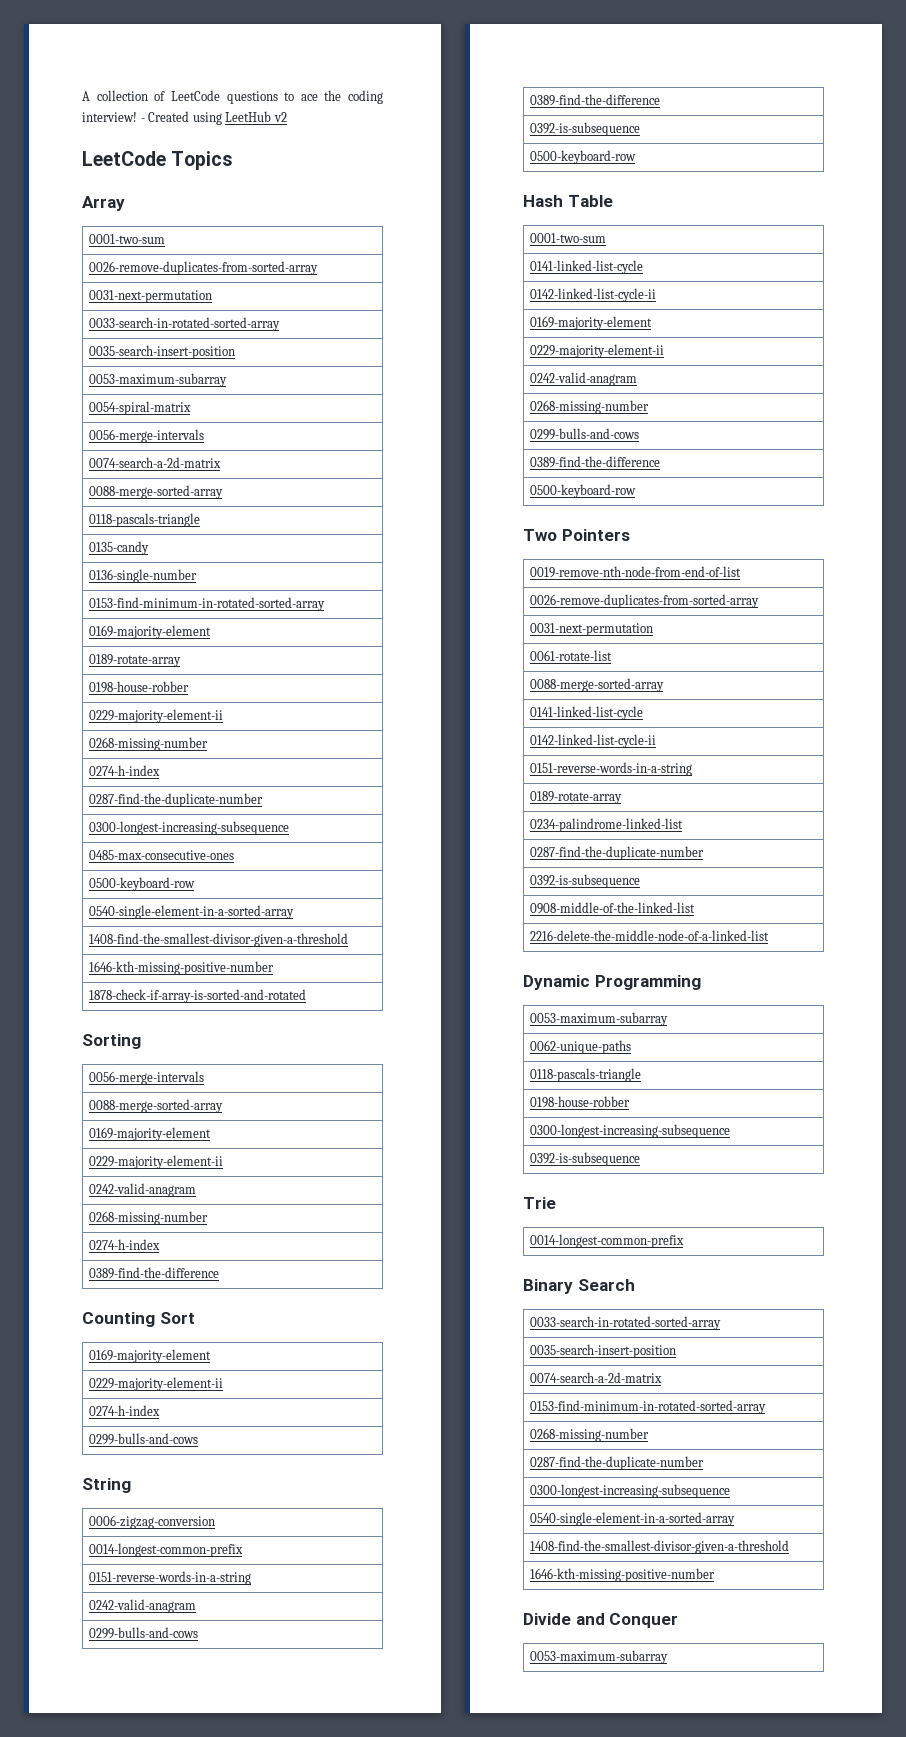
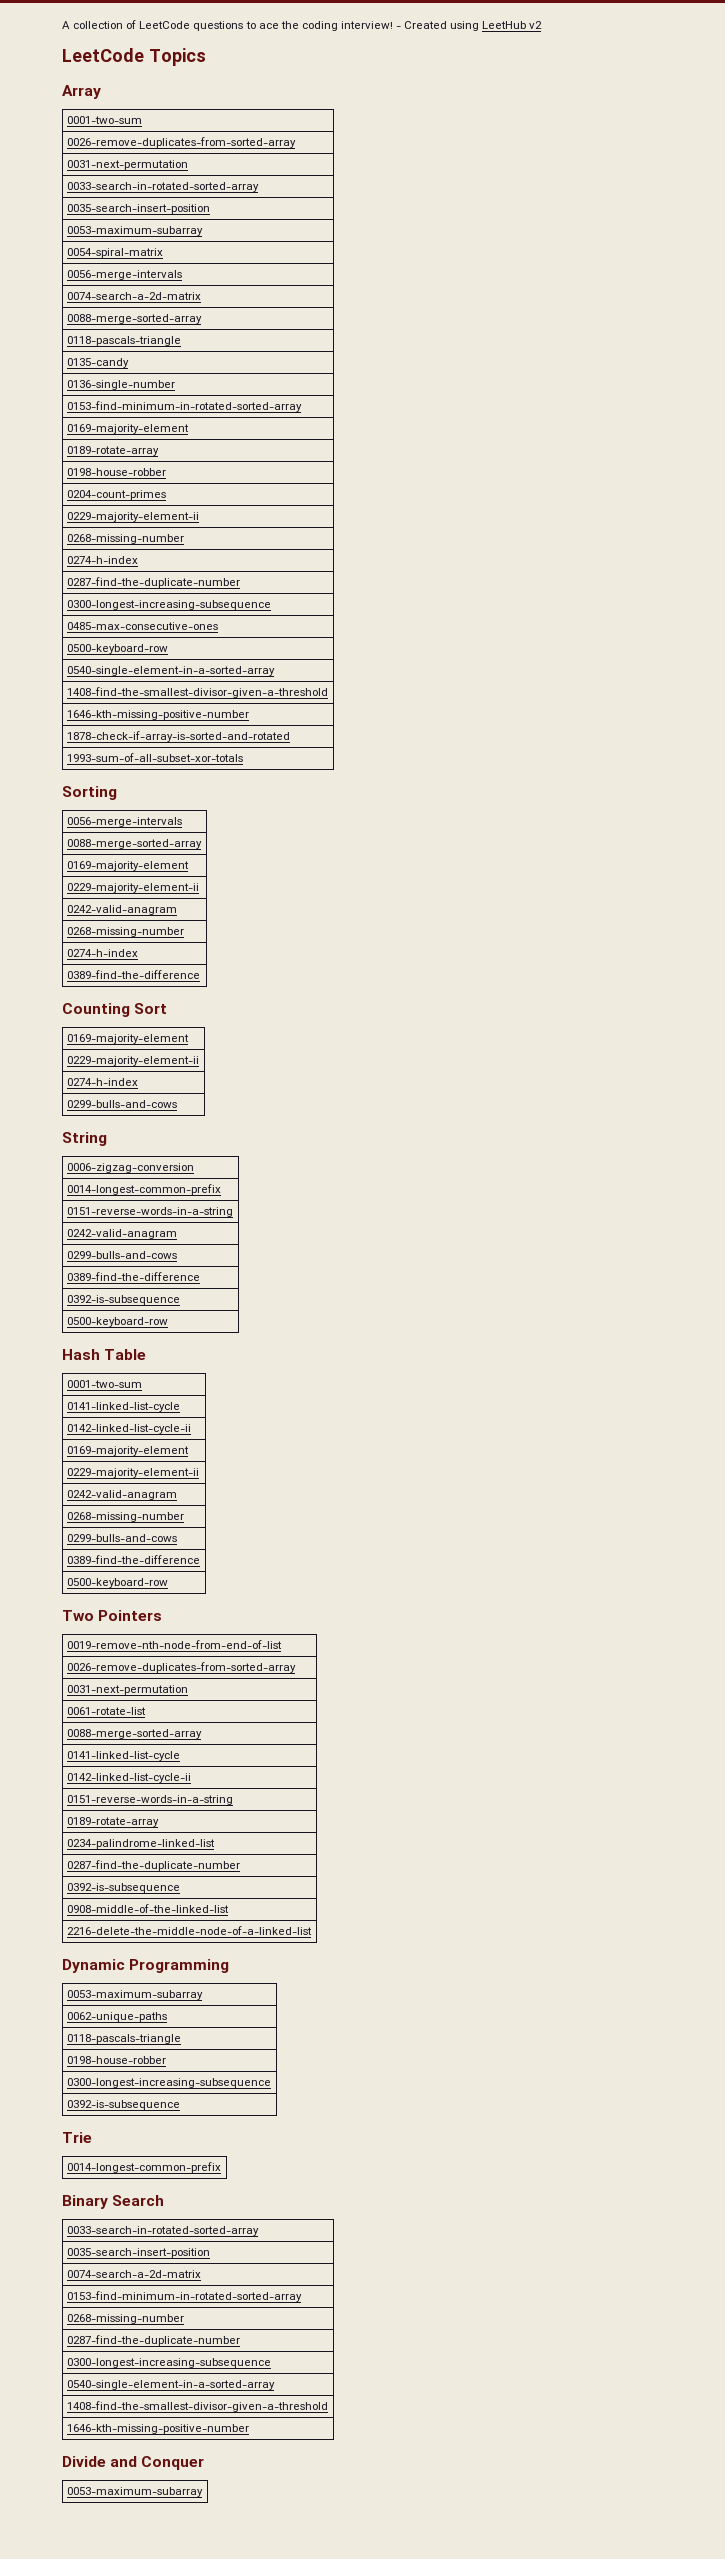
+ 0204-count-primes
+ 1993-sum-of-all-subset-xor-totals

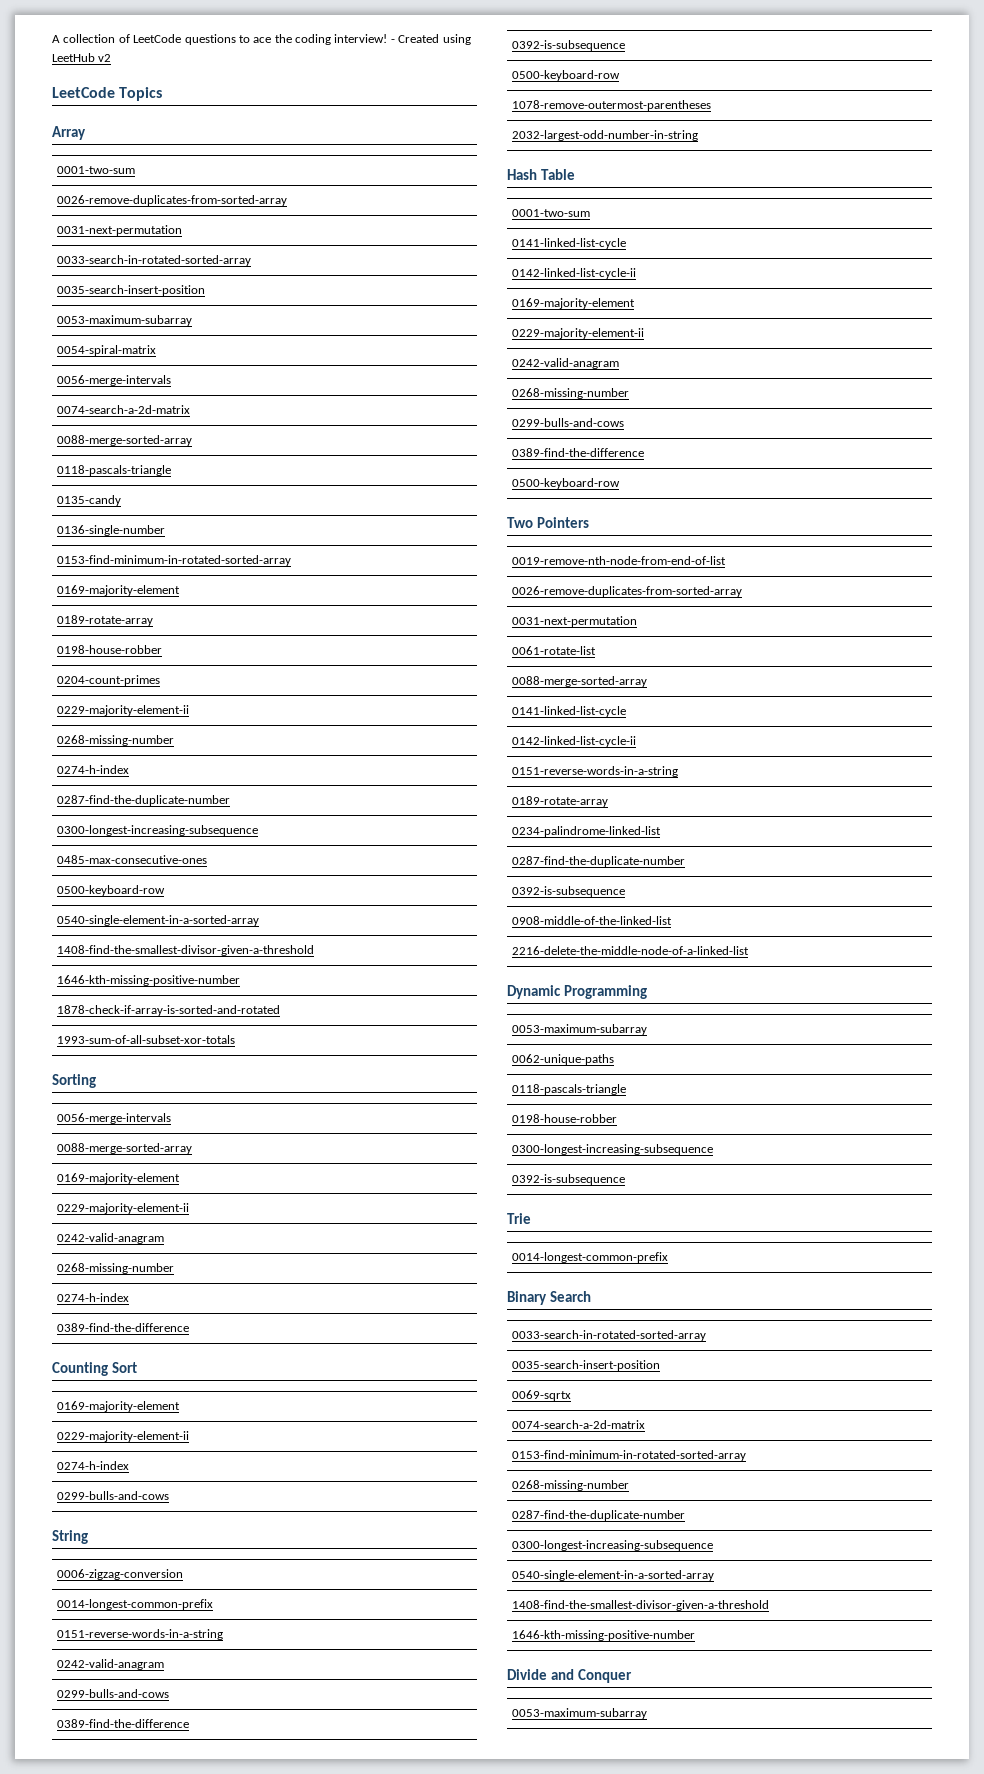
+ 1078-remove-outermost-parentheses
+ 2032-largest-odd-number-in-string
+ 0069-sqrtx

